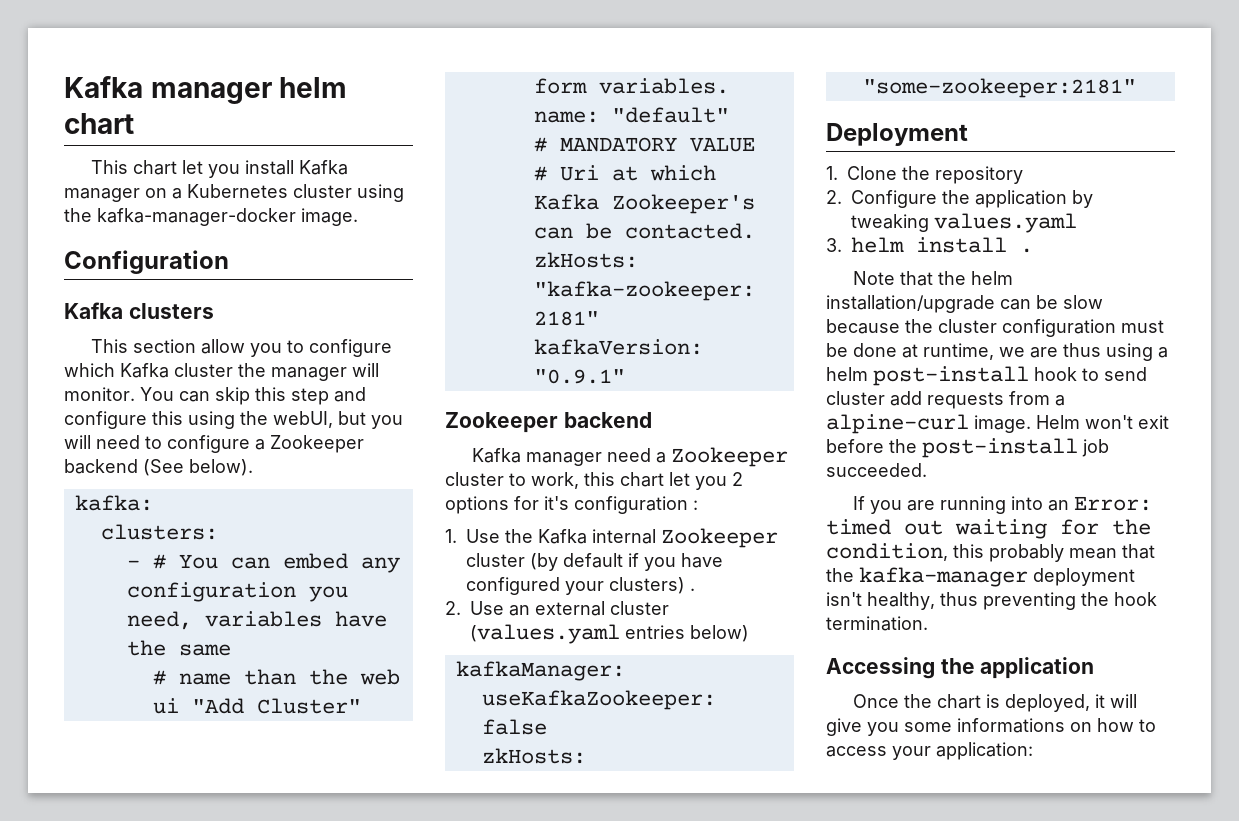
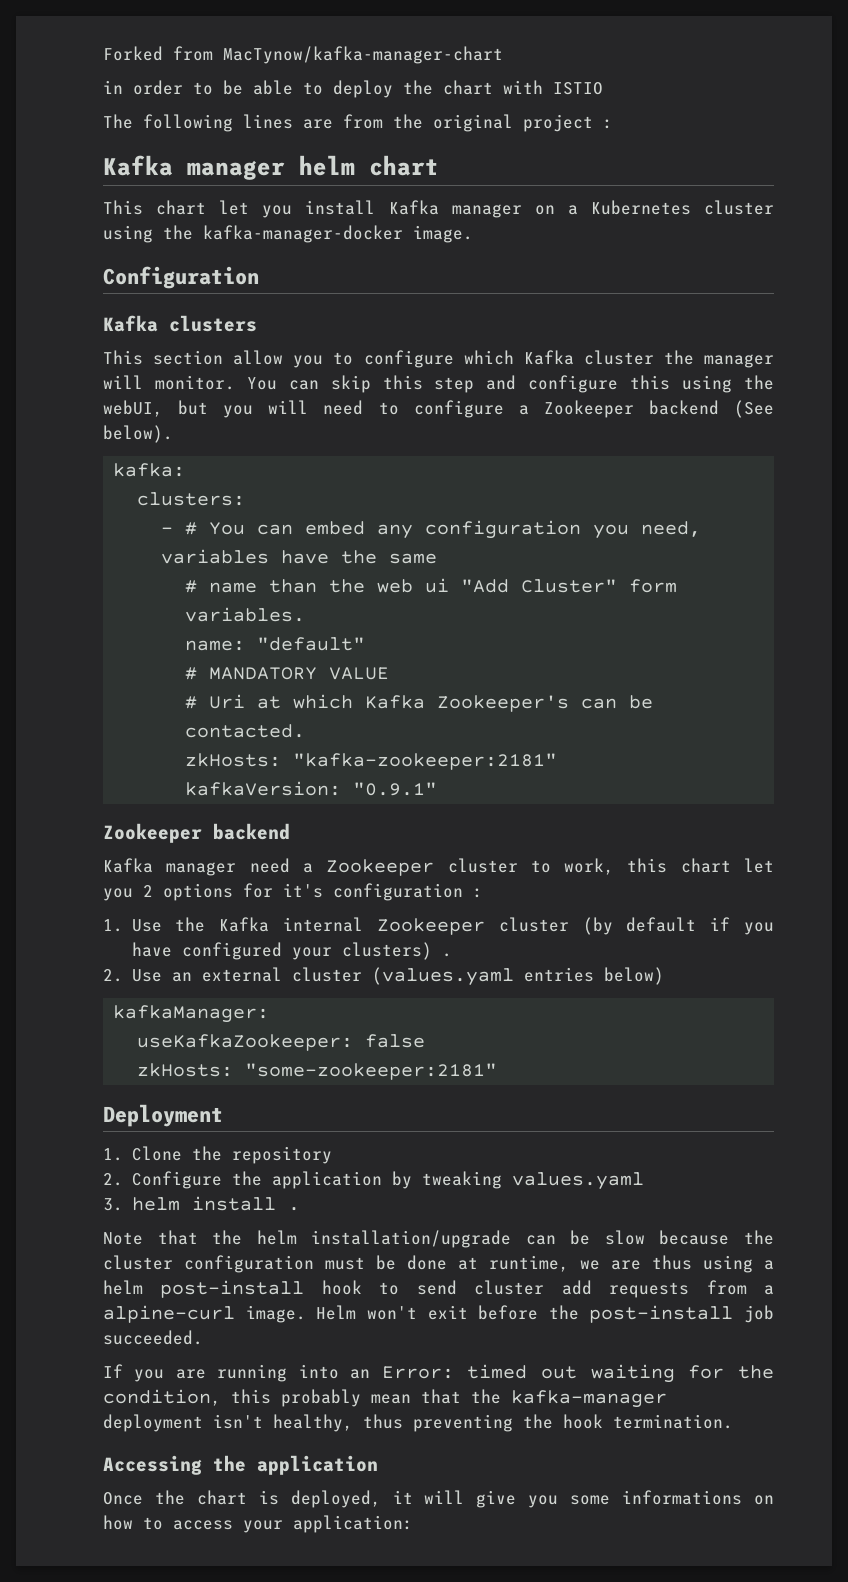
+ Forked from MacTynow/kafka-manager-chart
+ in order to be able to deploy the chart with ISTIO
+ The following lines are from the original project :

